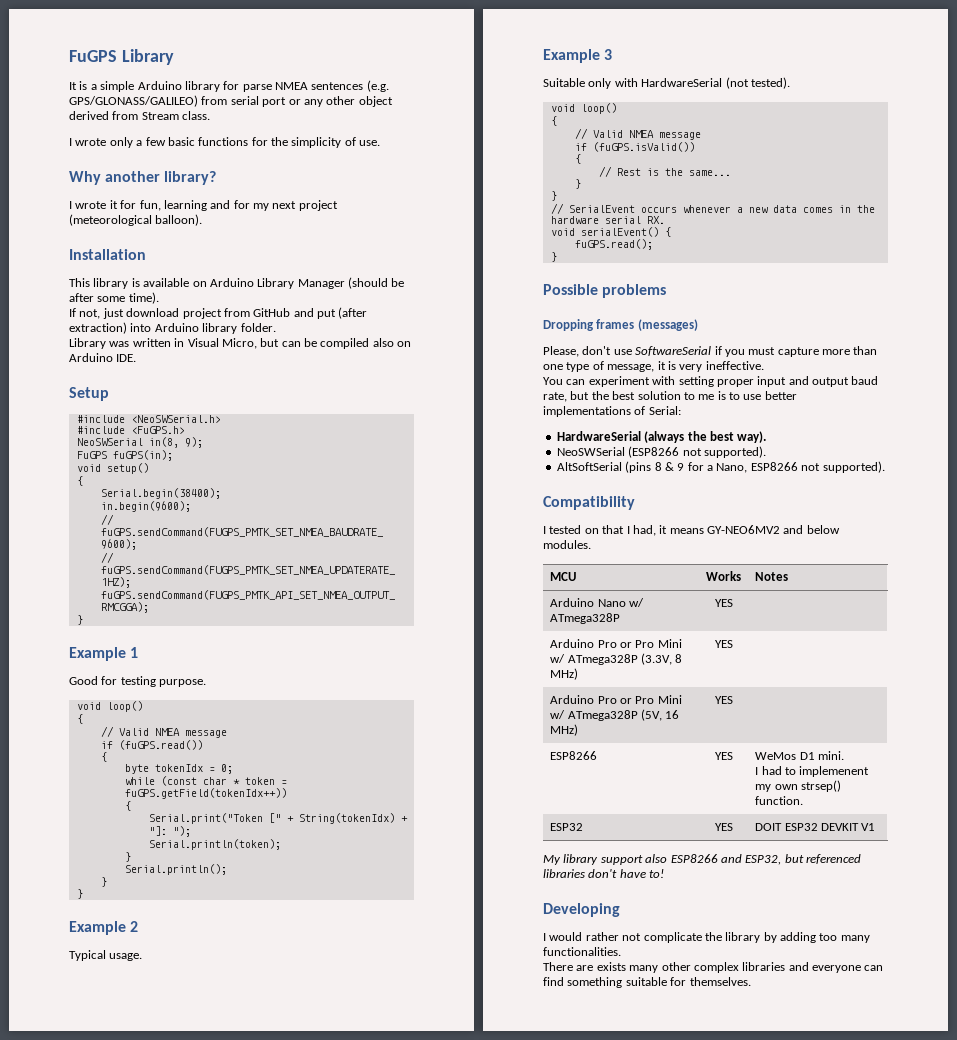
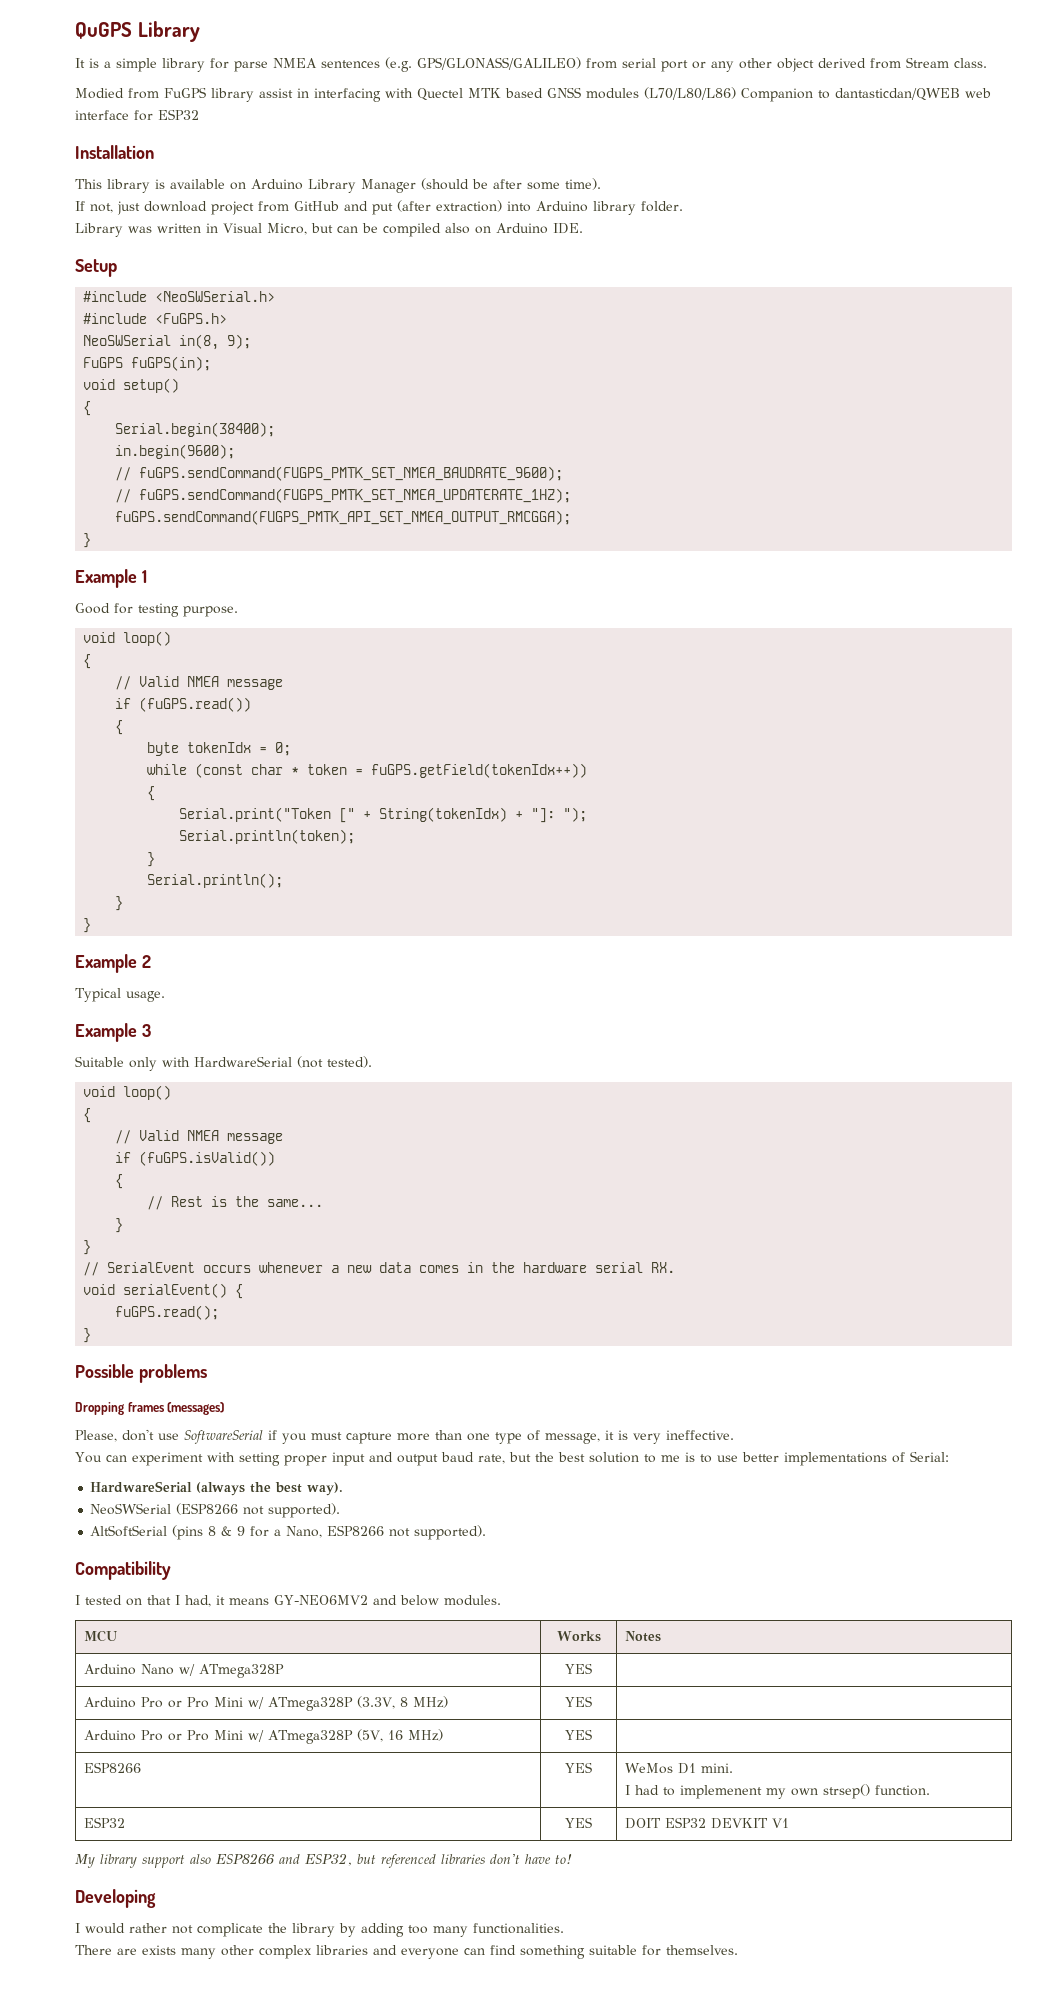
- FuGPS Library
+ QuGPS Library
- It is a simple Arduino library for parse NMEA sentences (e.g. GPS/GLONASS/GALILEO) from serial port or any other object derived from Stream class.
+ It is a simple library for parse NMEA sentences (e.g. GPS/GLONASS/GALILEO) from serial port or any other object derived from Stream class.
- I wrote only a few basic functions for the simplicity of use.
- Why another library?
- I wrote it for fun, learning and for my next project (meteorological balloon).
+ Modied from FuGPS library assist in interfacing with Quectel MTK based GNSS modules (L70/L80/L86) Companion to dantasticdan/QWEB web interface for ESP32

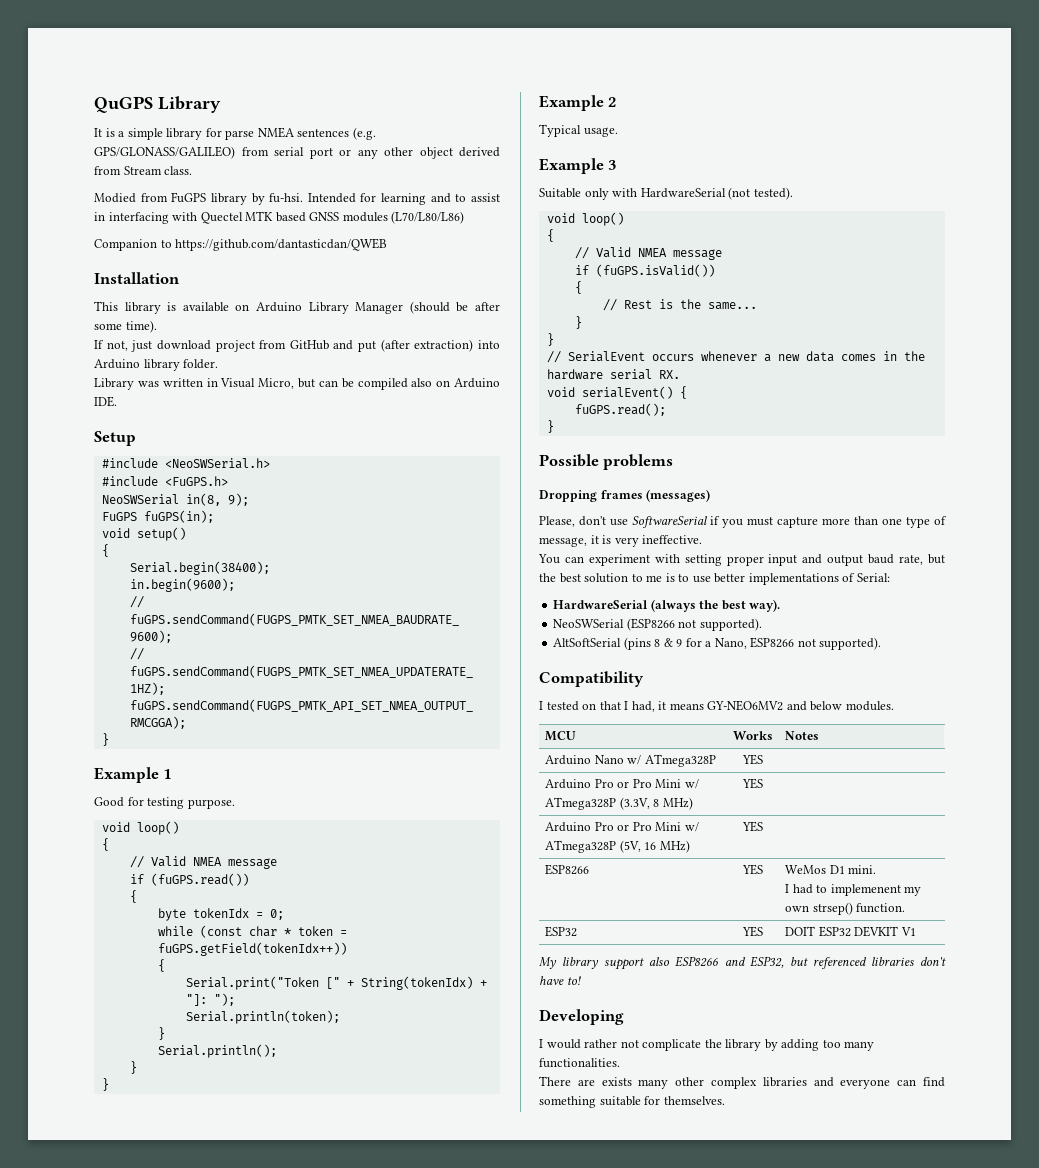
- Modied from FuGPS library assist in interfacing with Quectel MTK based GNSS modules (L70/L80/L86) Companion to dantasticdan/QWEB web interface for ESP32
+ Modied from FuGPS library by fu-hsi. Intended for learning and to assist in interfacing with Quectel MTK based GNSS modules (L70/L80/L86)
+ Companion to https://github.com/dantasticdan/QWEB

